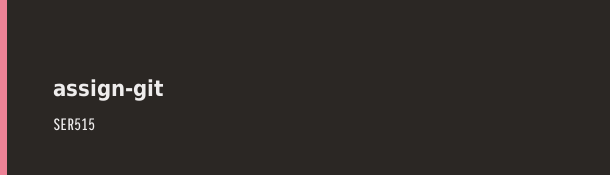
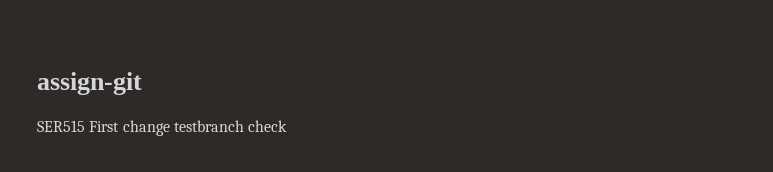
- SER515
+ SER515 First change testbranch check

